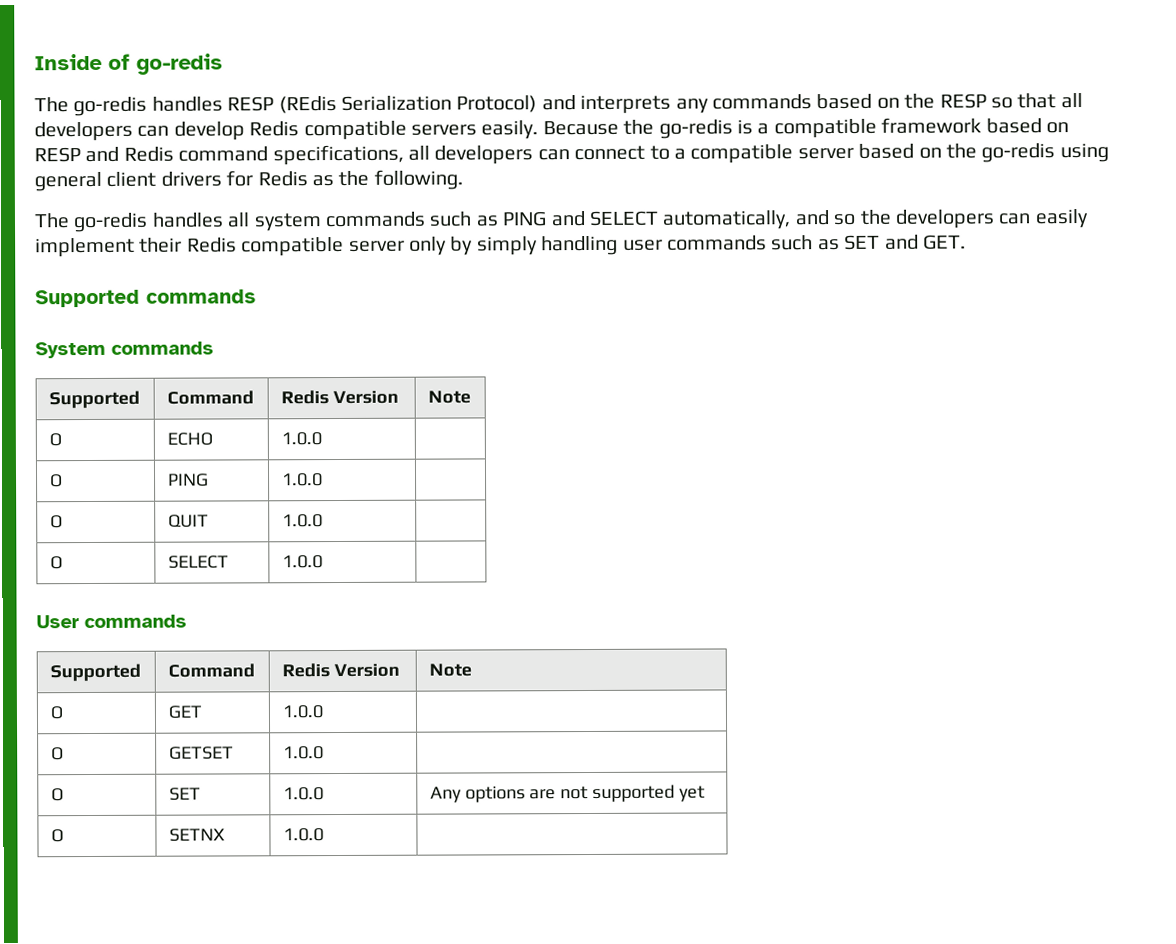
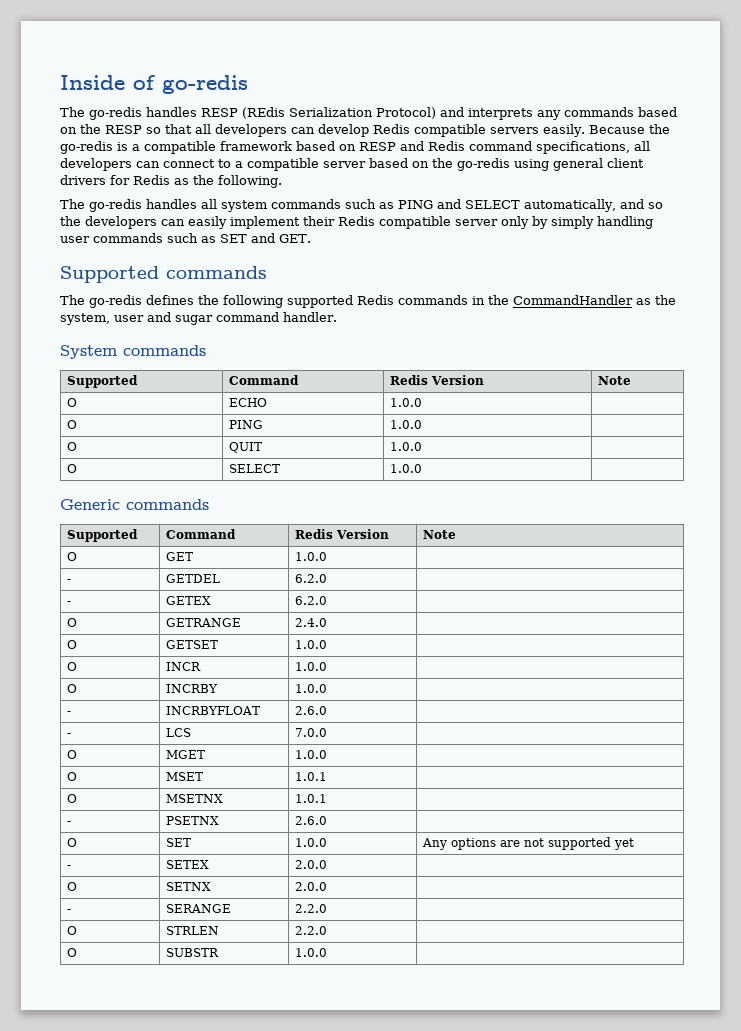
+ The go-redis defines the following supported Redis commands in the CommandHandler as the system, user and sugar command handler.
- User commands
+ Generic commands
+ - | GETDEL | 6.2.0 |
+ - | GETEX | 6.2.0 |
+ O | GETRANGE | 2.4.0 |
  O | GETSET | 1.0.0 |
+ O | INCR | 1.0.0 |
+ O | INCRBY | 1.0.0 |
+ - | INCRBYFLOAT | 2.6.0 |
+ - | LCS | 7.0.0 |
+ O | MGET | 1.0.0 |
+ O | MSET | 1.0.1 |
+ O | MSETNX | 1.0.1 |
+ - | PSETNX | 2.6.0 |
+ - | SETEX | 2.0.0 |
- O | SETNX | 1.0.0 |
+ O | SETNX | 2.0.0 |
+ - | SERANGE | 2.2.0 |
+ O | STRLEN | 2.2.0 |
+ O | SUBSTR | 1.0.0 |

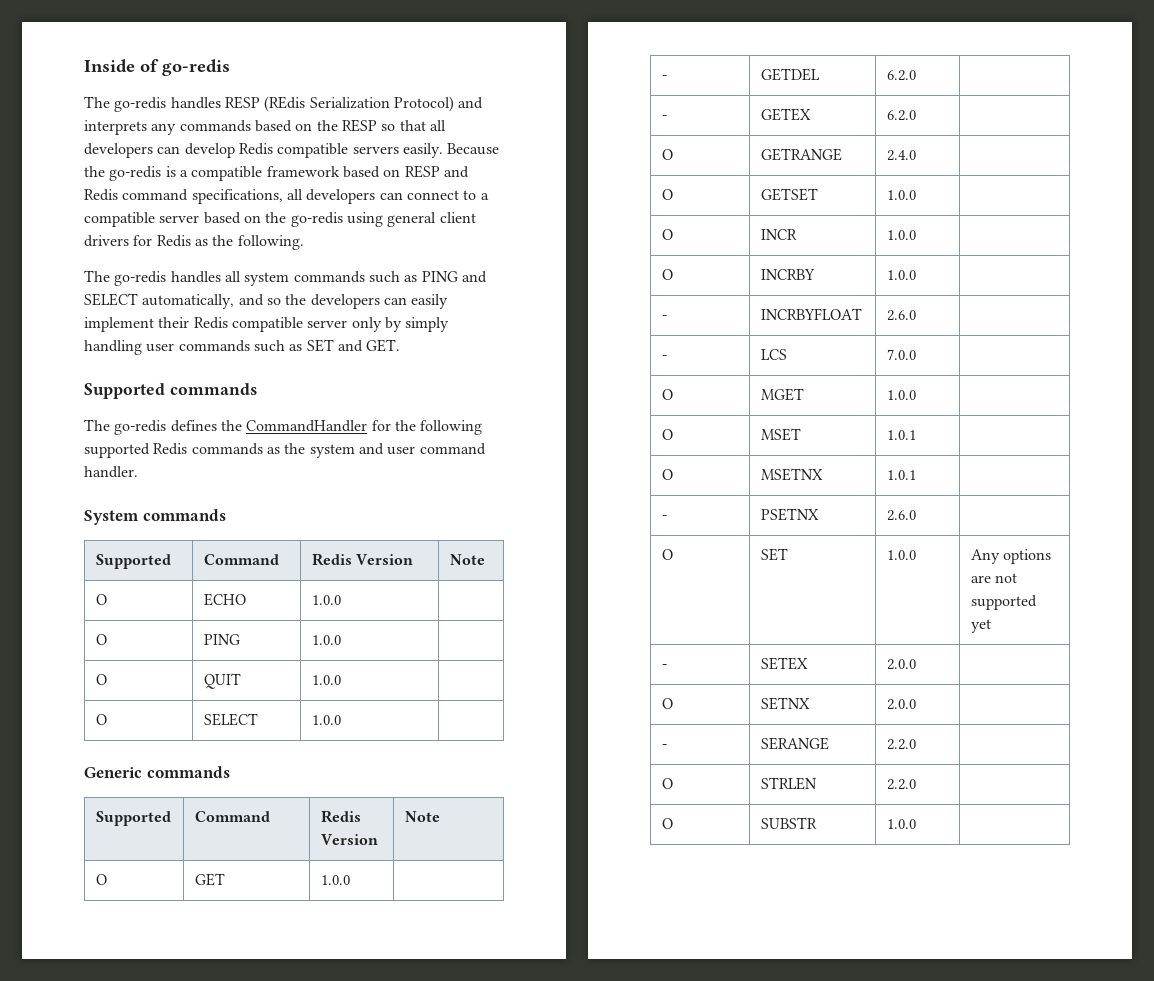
- The go-redis defines the following supported Redis commands in the CommandHandler as the system, user and sugar command handler.
+ The go-redis defines the CommandHandler for the following supported Redis commands as the system and user command handler.

